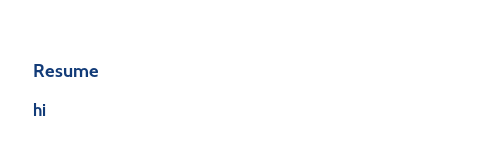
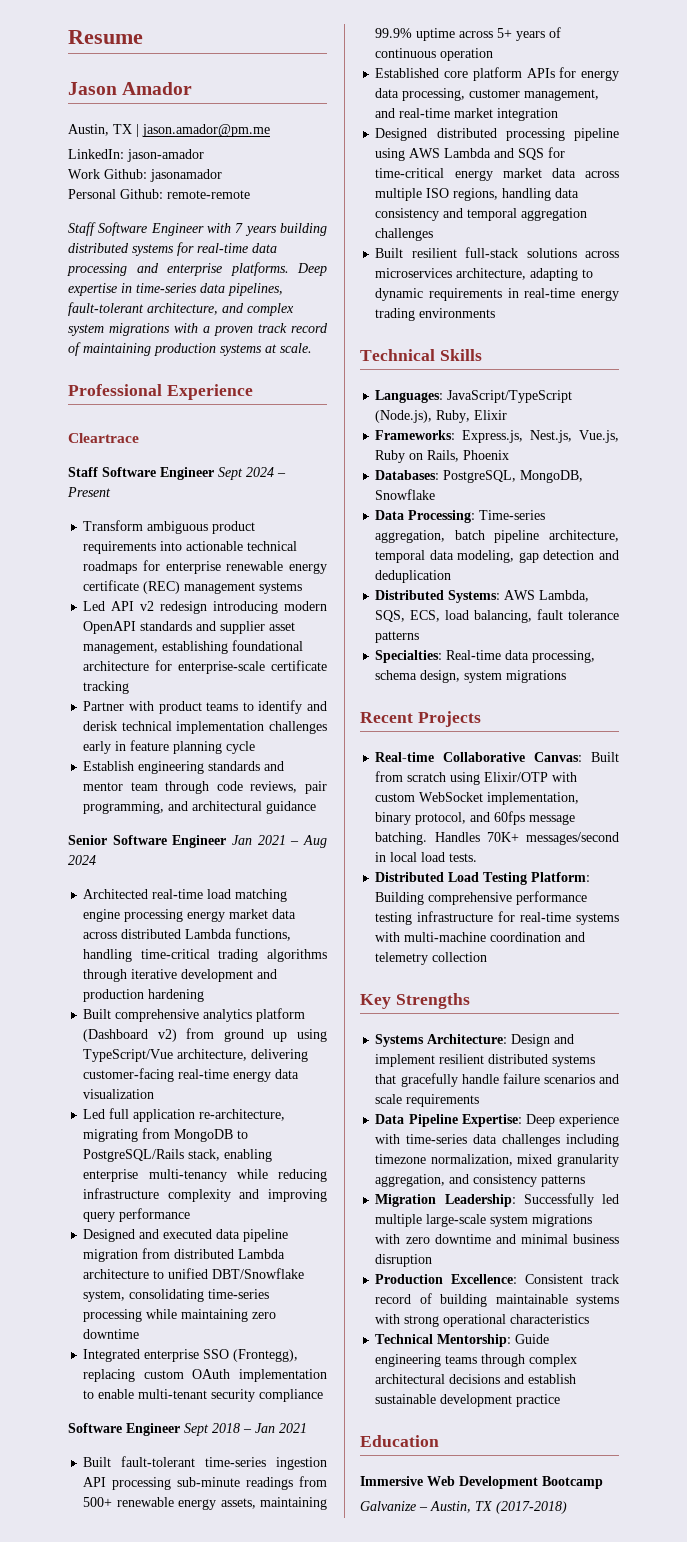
- hi
+ Jason Amador
+ Austin, TX | jason.amador@pm.me
+ LinkedIn: jason-amador
+ Work Github: jasonamador
+ Personal Github: remote-remote
+ Staff Software Engineer with 7 years building distributed systems for real-time data processing and enterprise platforms. Deep expertise in time-series data pipelines, fault-tolerant architecture, and complex system migrations with a proven track record of maintaining production systems at scale.
+ Professional Experience
+ Cleartrace
+ Staff Software Engineer Sept 2024 – Present
+ Transform ambiguous product requirements into actionable technical roadmaps for enterprise renewable energy certificate (REC) management systems
+ Led API v2 redesign introducing modern OpenAPI standards and supplier asset management, establishing foundational architecture for enterprise-scale certificate tracking
+ Partner with product teams to identify and derisk technical implementation challenges early in feature planning cycle
+ Establish engineering standards and mentor team through code reviews, pair programming, and architectural guidance
+ Senior Software Engineer Jan 2021 – Aug 2024
+ Architected real-time load matching engine processing energy market data across distributed Lambda functions, handling time-critical trading algorithms through iterative development and production hardening
+ Built comprehensive analytics platform (Dashboard v2) from ground up using TypeScript/Vue architecture, delivering customer-facing real-time energy data visualization
+ Led full application re-architecture, migrating from MongoDB to PostgreSQL/Rails stack, enabling enterprise multi-tenancy while reducing infrastructure complexity and improving query performance
+ Designed and executed data pipeline migration from distributed Lambda architecture to unified DBT/Snowflake system, consolidating time-series processing while maintaining zero downtime
+ Integrated enterprise SSO (Frontegg), replacing custom OAuth implementation to enable multi-tenant security compliance
+ Software Engineer Sept 2018 – Jan 2021
+ Built fault-tolerant time-series ingestion API processing sub-minute readings from 500+ renewable energy assets, maintaining 99.9% uptime across 5+ years of continuous operation
+ Established core platform APIs for energy data processing, customer management, and real-time market integration
+ Designed distributed processing pipeline using AWS Lambda and SQS for time-critical energy market data across multiple ISO regions, handling data consistency and temporal aggregation challenges
+ Built resilient full-stack solutions across microservices architecture, adapting to dynamic requirements in real-time energy trading environments
+ Technical Skills
+ Languages: JavaScript/TypeScript (Node.js), Ruby, Elixir
+ Frameworks: Express.js, Nest.js, Vue.js, Ruby on Rails, Phoenix
+ Databases: PostgreSQL, MongoDB, Snowflake
+ Data Processing: Time-series aggregation, batch pipeline architecture, temporal data modeling, gap detection and deduplication
+ Distributed Systems: AWS Lambda, SQS, ECS, load balancing, fault tolerance patterns
+ Specialties: Real-time data processing, schema design, system migrations
+ Recent Projects
+ Real-time Collaborative Canvas: Built from scratch using Elixir/OTP with custom WebSocket implementation, binary protocol, and 60fps message batching. Handles 70K+ messages/second in local load tests.
+ Distributed Load Testing Platform: Building comprehensive performance testing infrastructure for real-time systems with multi-machine coordination and telemetry collection
+ Key Strengths
+ Systems Architecture: Design and implement resilient distributed systems that gracefully handle failure scenarios and scale requirements
+ Data Pipeline Expertise: Deep experience with time-series data challenges including timezone normalization, mixed granularity aggregation, and consistency patterns
+ Migration Leadership: Successfully led multiple large-scale system migrations with zero downtime and minimal business disruption
+ Production Excellence: Consistent track record of building maintainable systems with strong operational characteristics
+ Technical Mentorship: Guide engineering teams through complex architectural decisions and establish sustainable development practice
+ Education
+ Immersive Web Development Bootcamp
+ Galvanize – Austin, TX (2017-2018)

